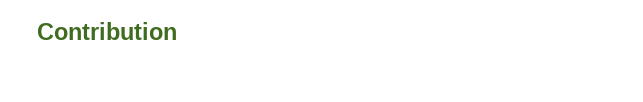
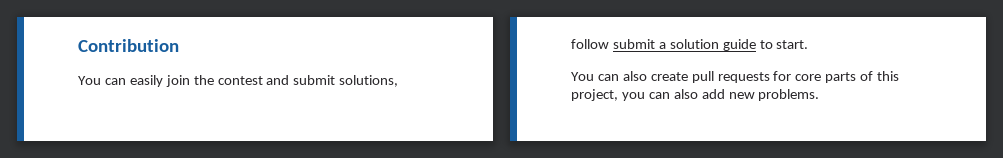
+ You can easily join the contest and submit solutions, follow submit a solution guide to start.
+ You can also create pull requests for core parts of this project, you can also add new problems.

